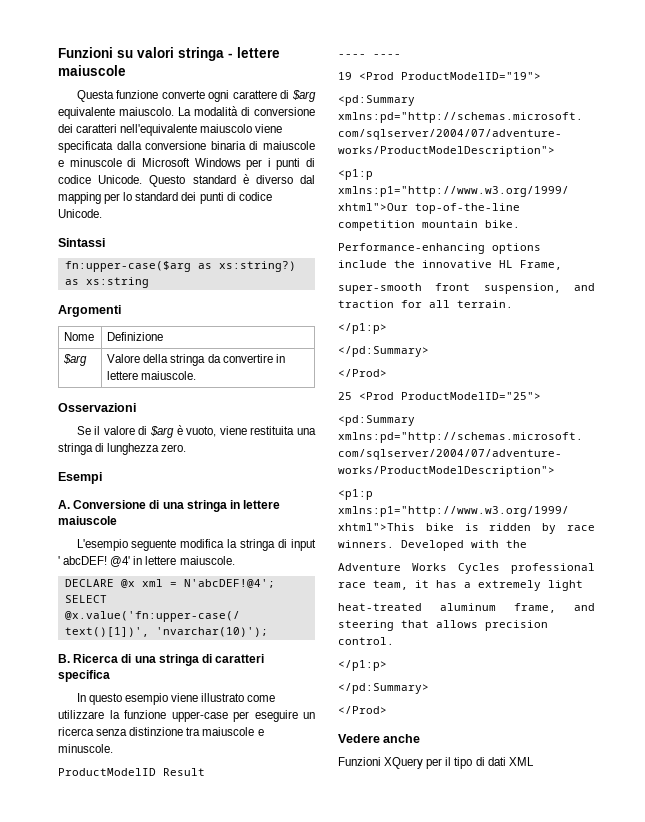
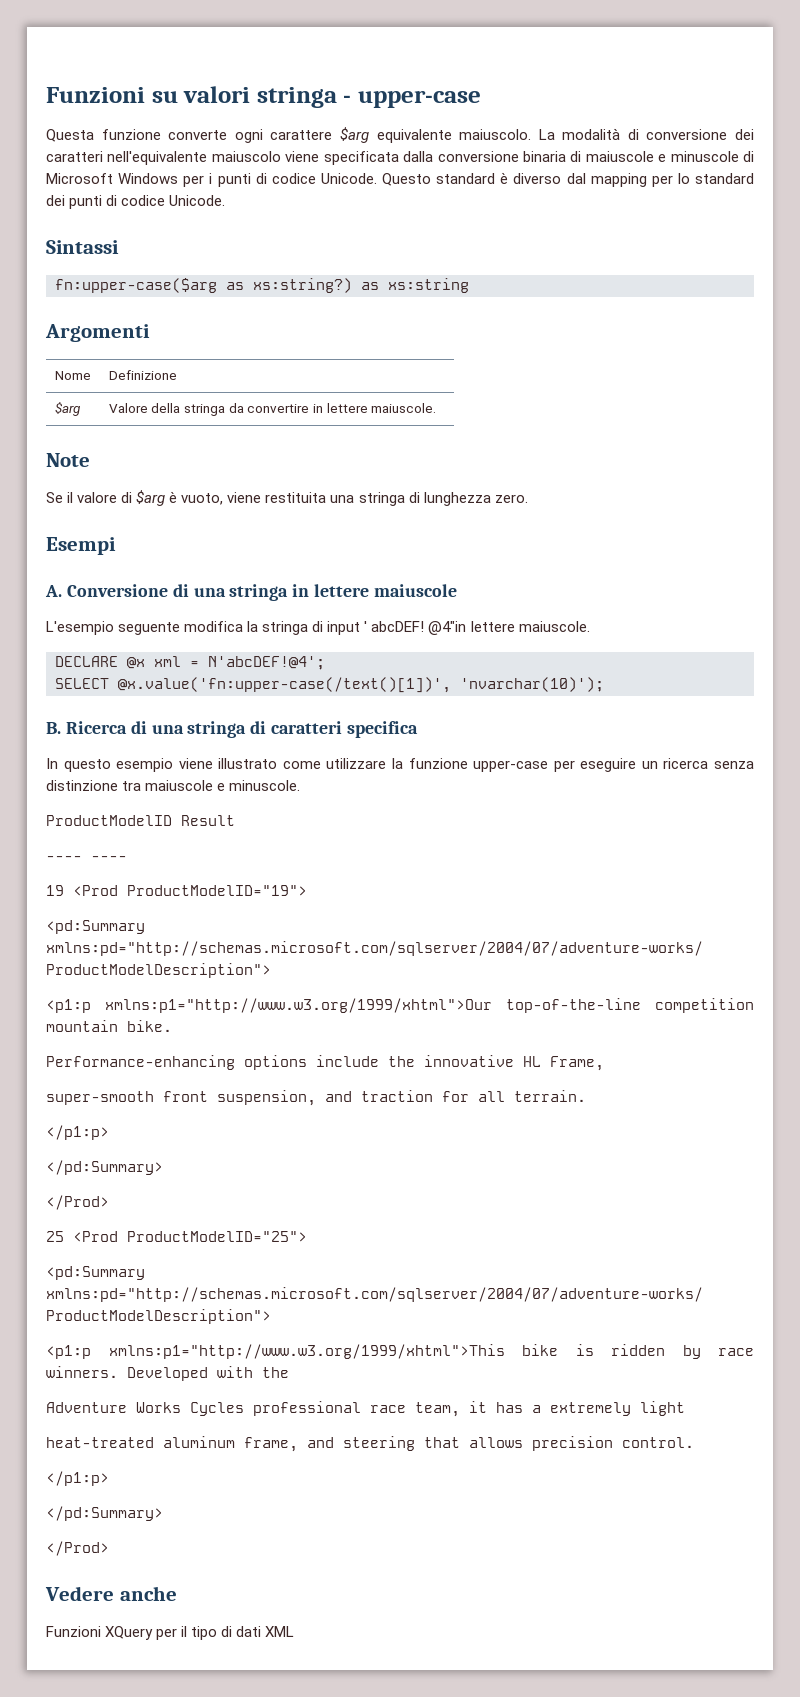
- Funzioni su valori stringa - lettere maiuscole
+ Funzioni su valori stringa - upper-case
- Questa funzione converte ogni carattere di $arg equivalente maiuscolo.
+ Questa funzione converte ogni carattere $arg equivalente maiuscolo.
- Osservazioni
+ Note
- @4' in lettere maiuscole.
+ @4"in lettere maiuscole.

